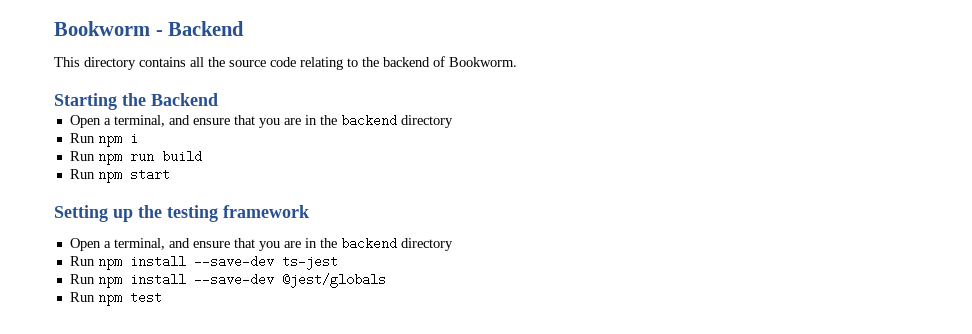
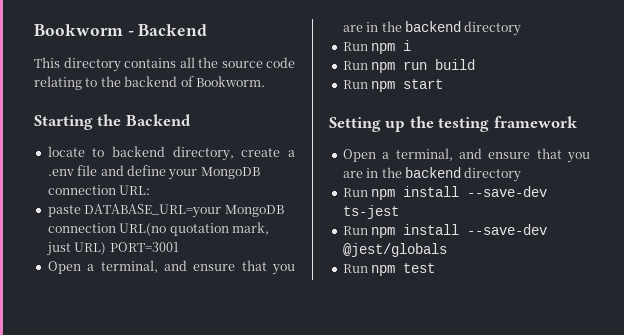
+ locate to backend directory, create a .env file and define your MongoDB connection URL:
+ paste DATABASE_URL=your MongoDB connection URL(no quotation mark, just URL) PORT=3001

